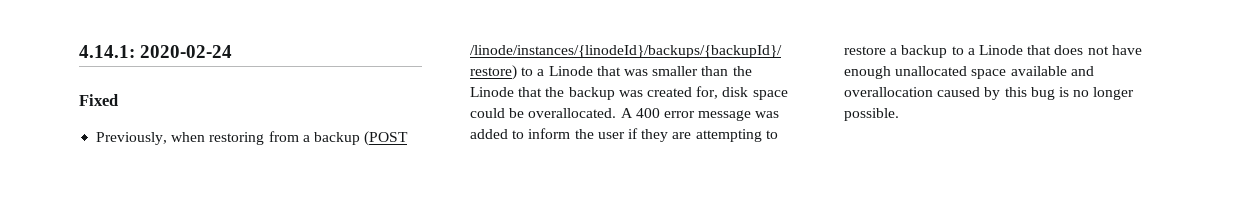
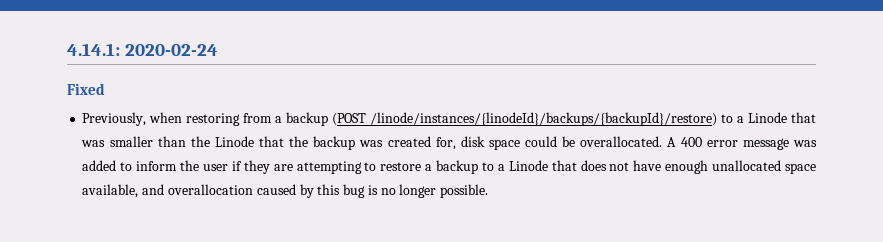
- A 400 error message was added to inform the user if they are attempting to restore a backup to a Linode that does not have enough unallocated space available and overallocation caused by this bug is no longer possible.
+ A 400 error message was added to inform the user if they are attempting to restore a backup to a Linode that does not have enough unallocated space available, and overallocation caused by this bug is no longer possible.

